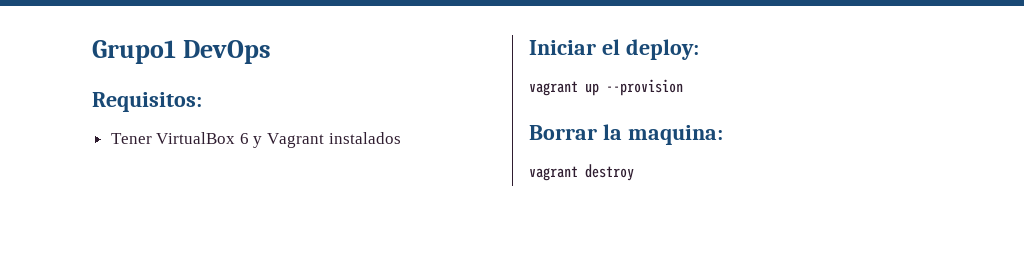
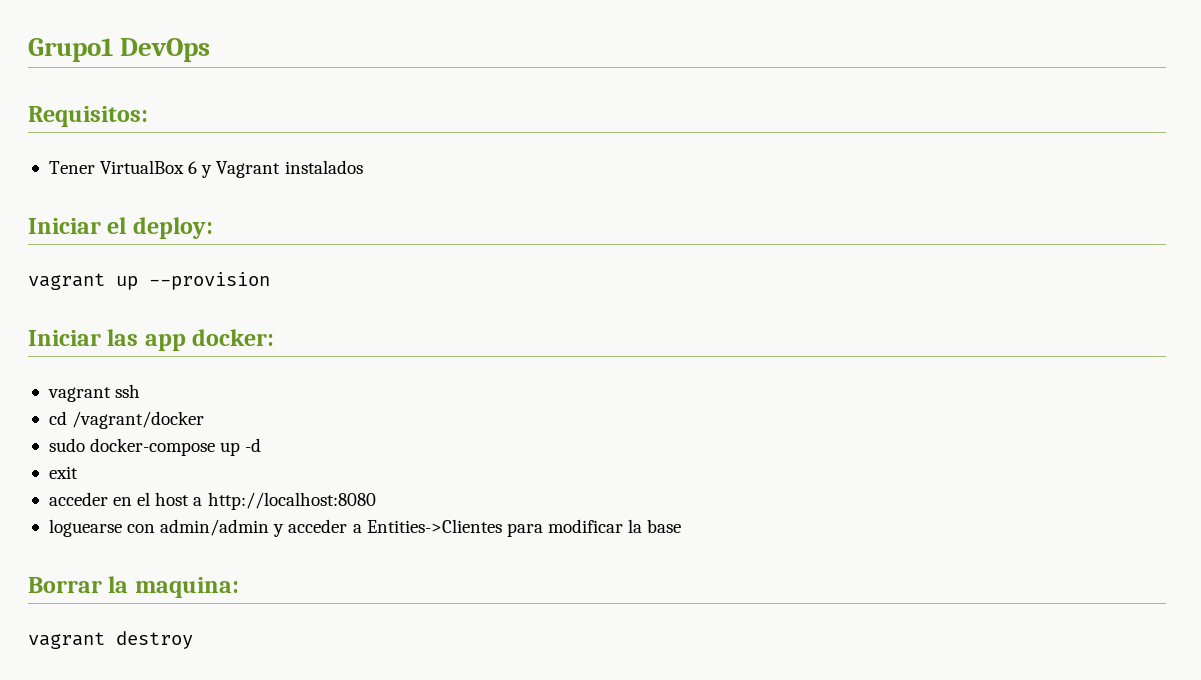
+ Iniciar las app docker:
+ vagrant ssh
+ cd /vagrant/docker
+ sudo docker-compose up -d
+ exit
+ acceder en el host a http://localhost:8080
+ loguearse con admin/admin y acceder a Entities->Clientes para modificar la base

